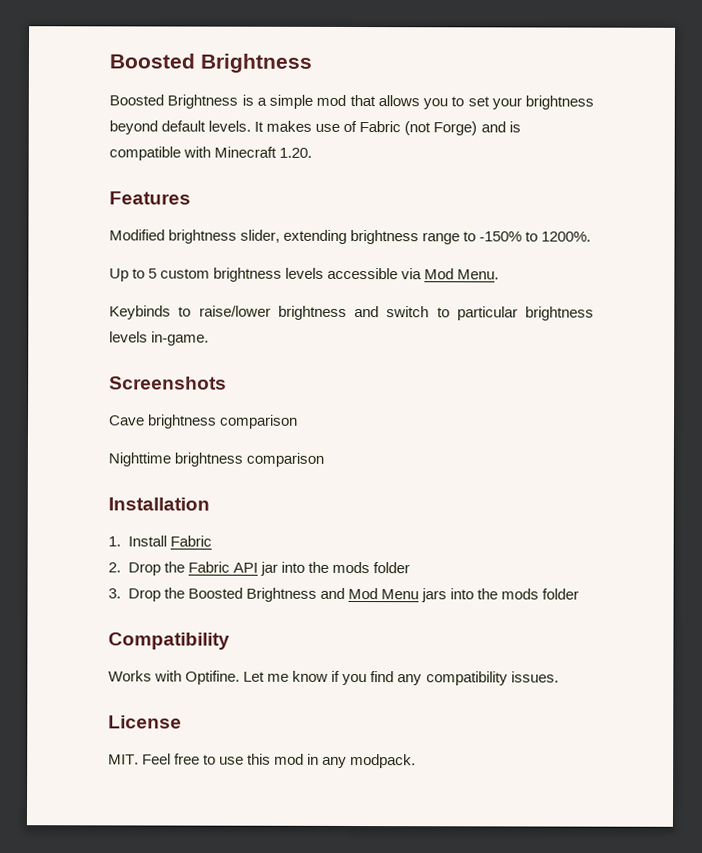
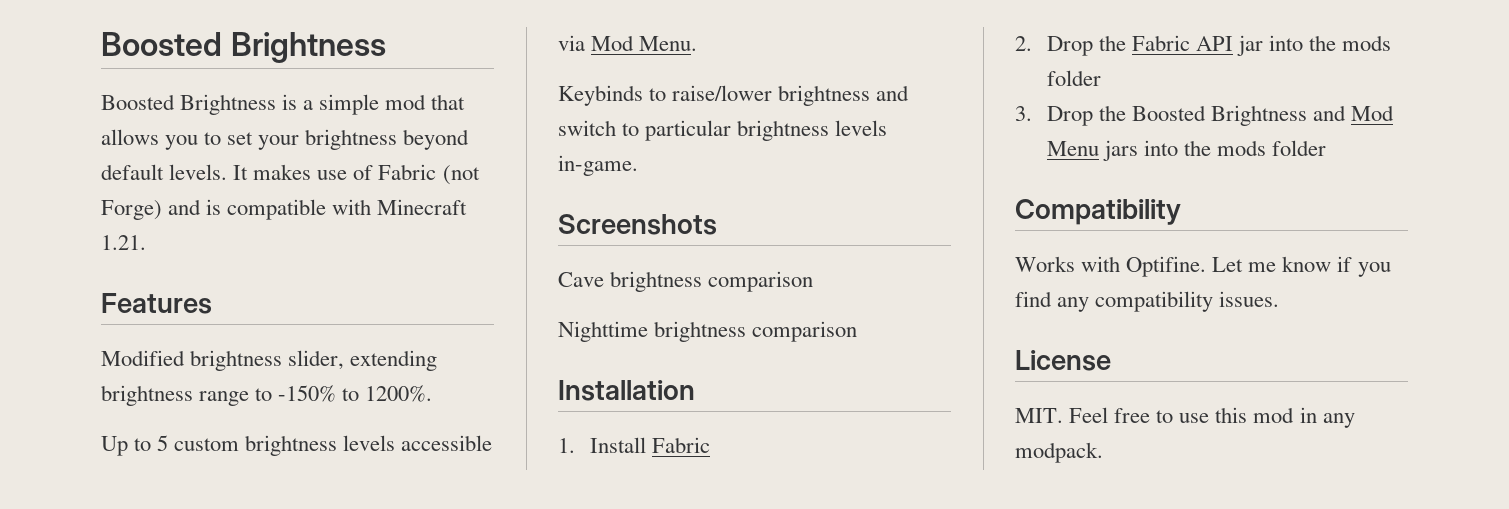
- It makes use of Fabric (not Forge) and is compatible with Minecraft 1.20.
+ It makes use of Fabric (not Forge) and is compatible with Minecraft 1.21.

